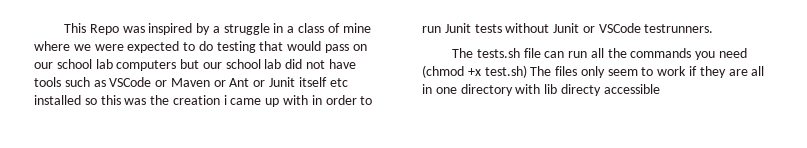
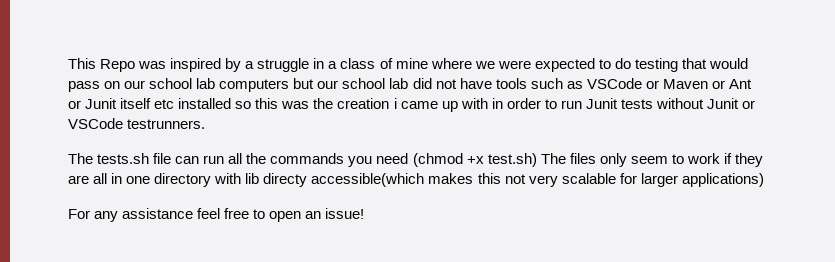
- The tests.sh file can run all the commands you need (chmod +x test.sh) The files only seem to work if they are all in one directory with lib directy accessible
+ The tests.sh file can run all the commands you need (chmod +x test.sh) The files only seem to work if they are all in one directory with lib directy accessible(which makes this not very scalable for larger applications)
+ For any assistance feel free to open an issue!

